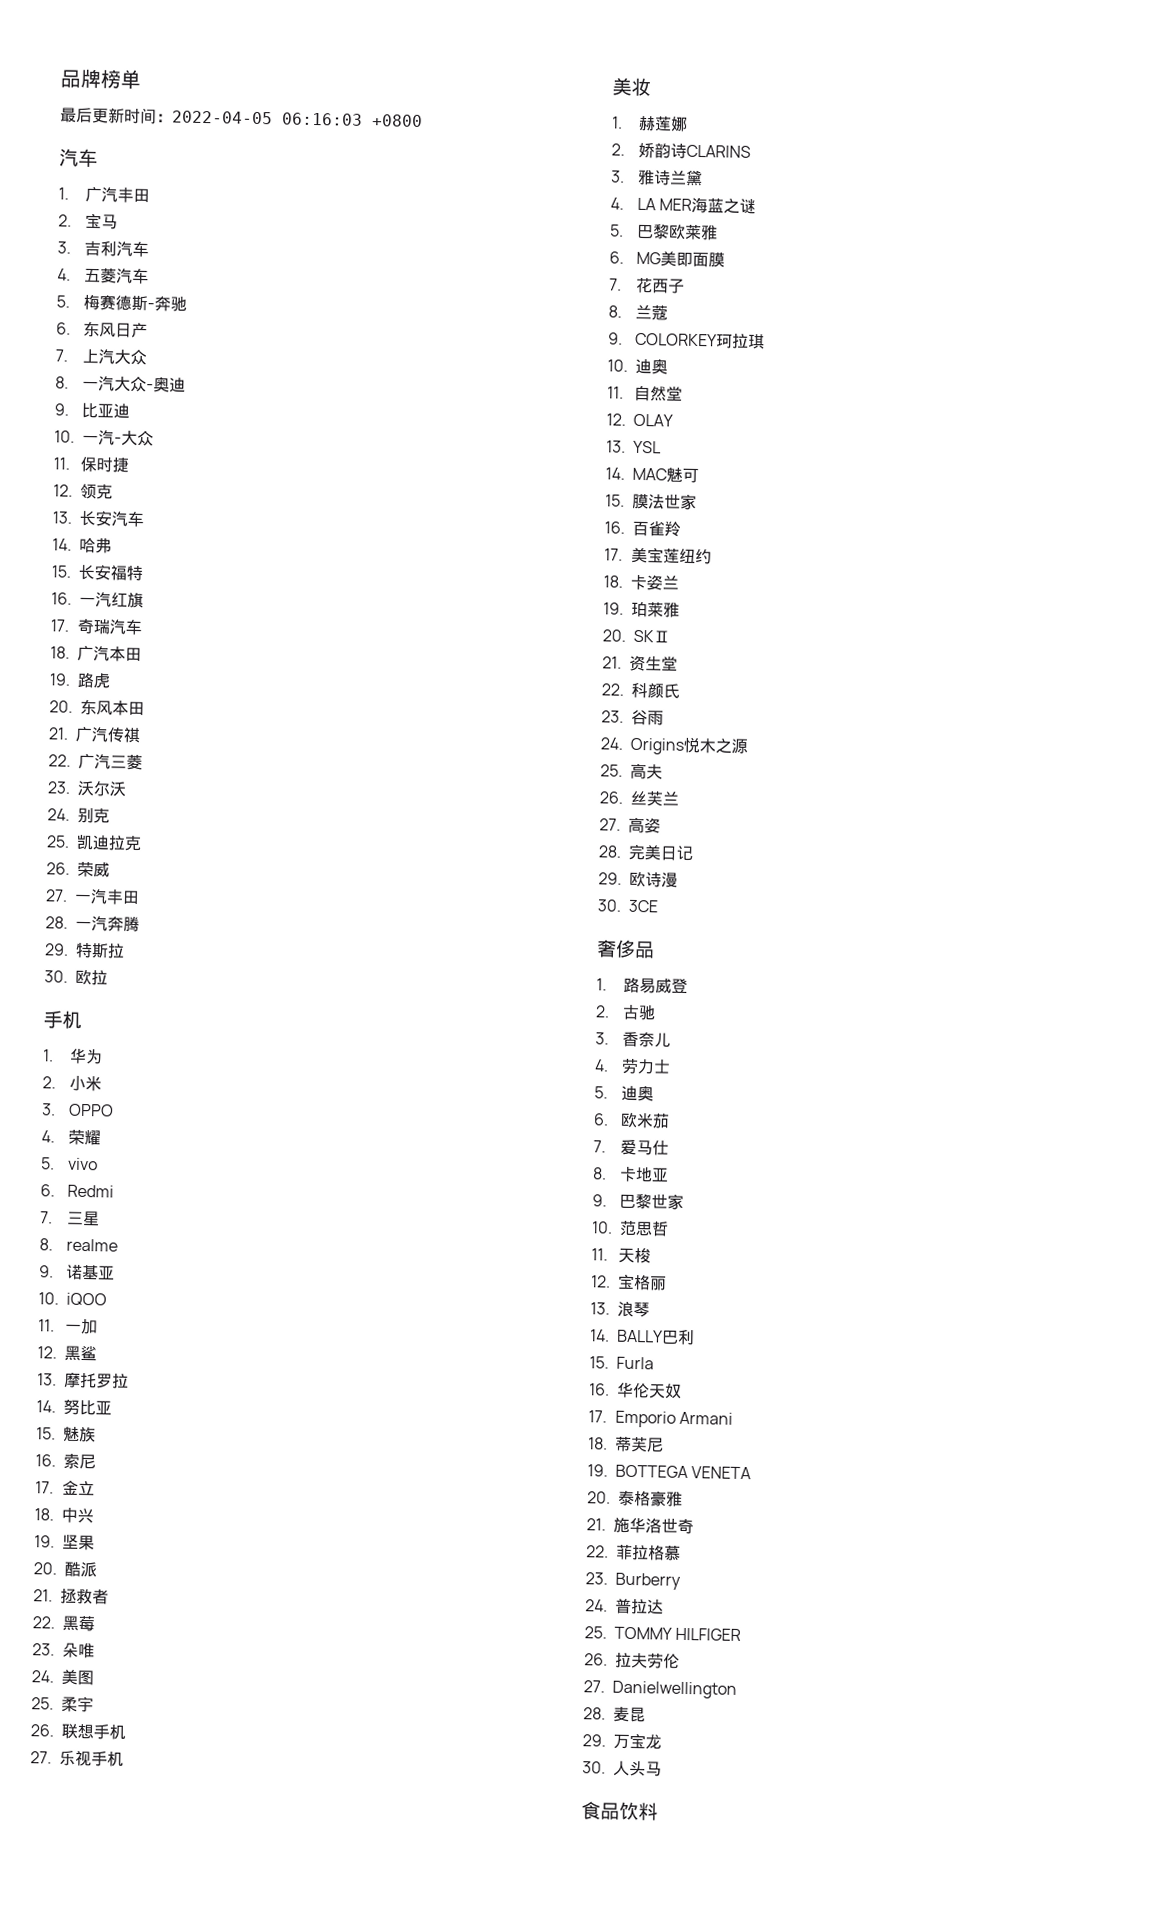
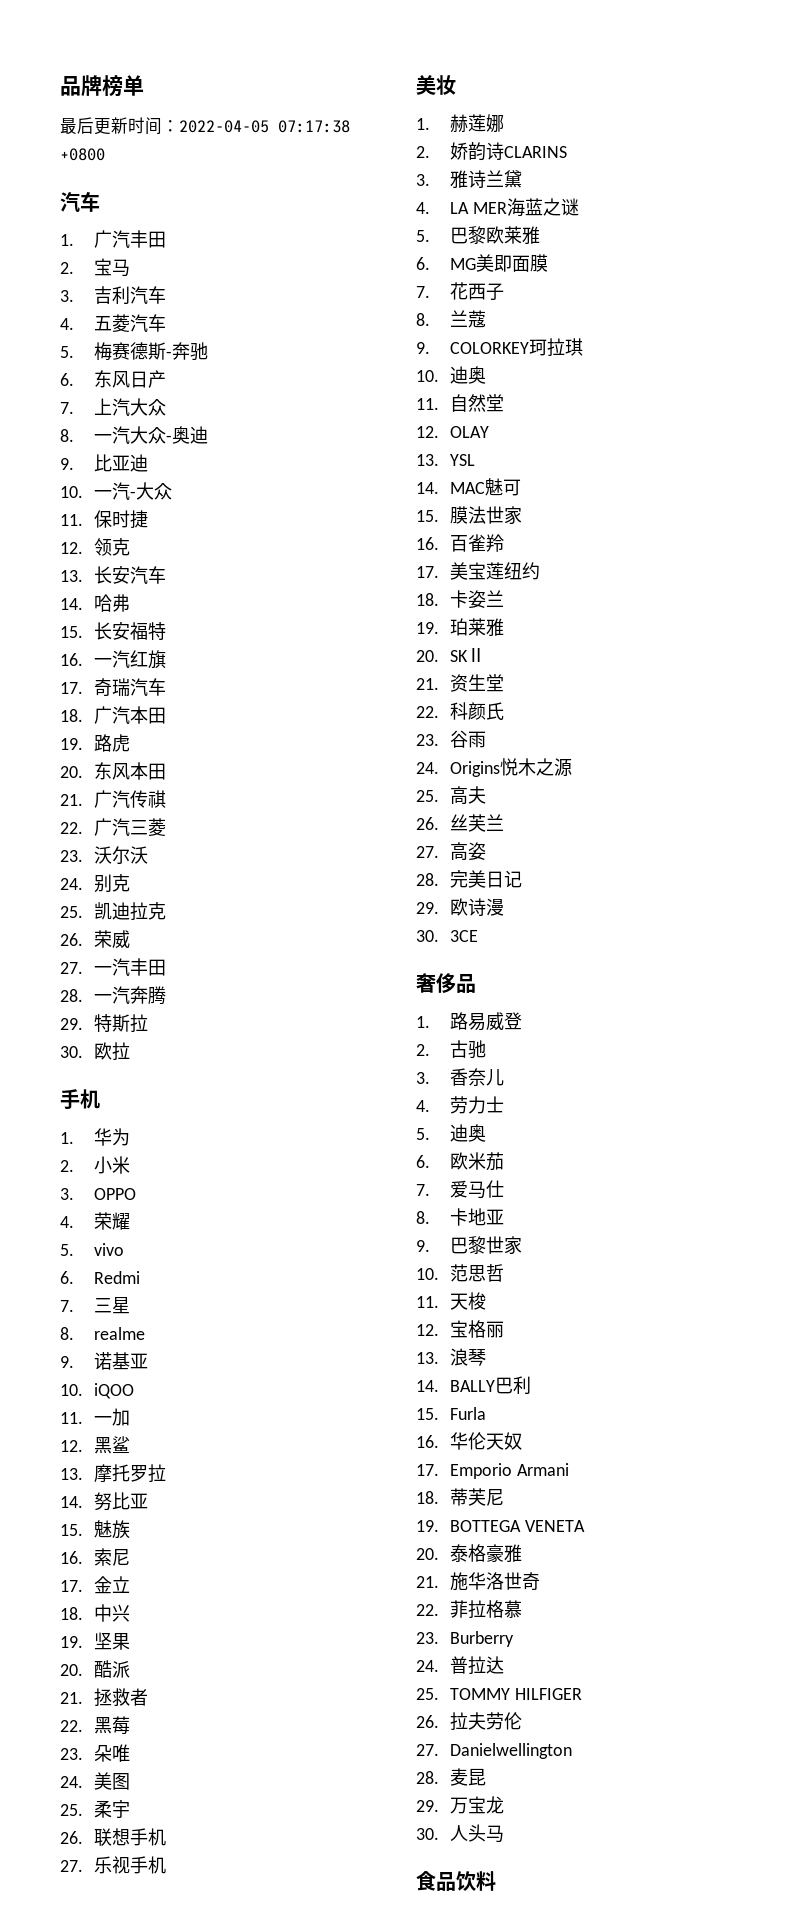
- 最后更新时间：2022-04-05 06:16:03 +0800
+ 最后更新时间：2022-04-05 07:17:38 +0800

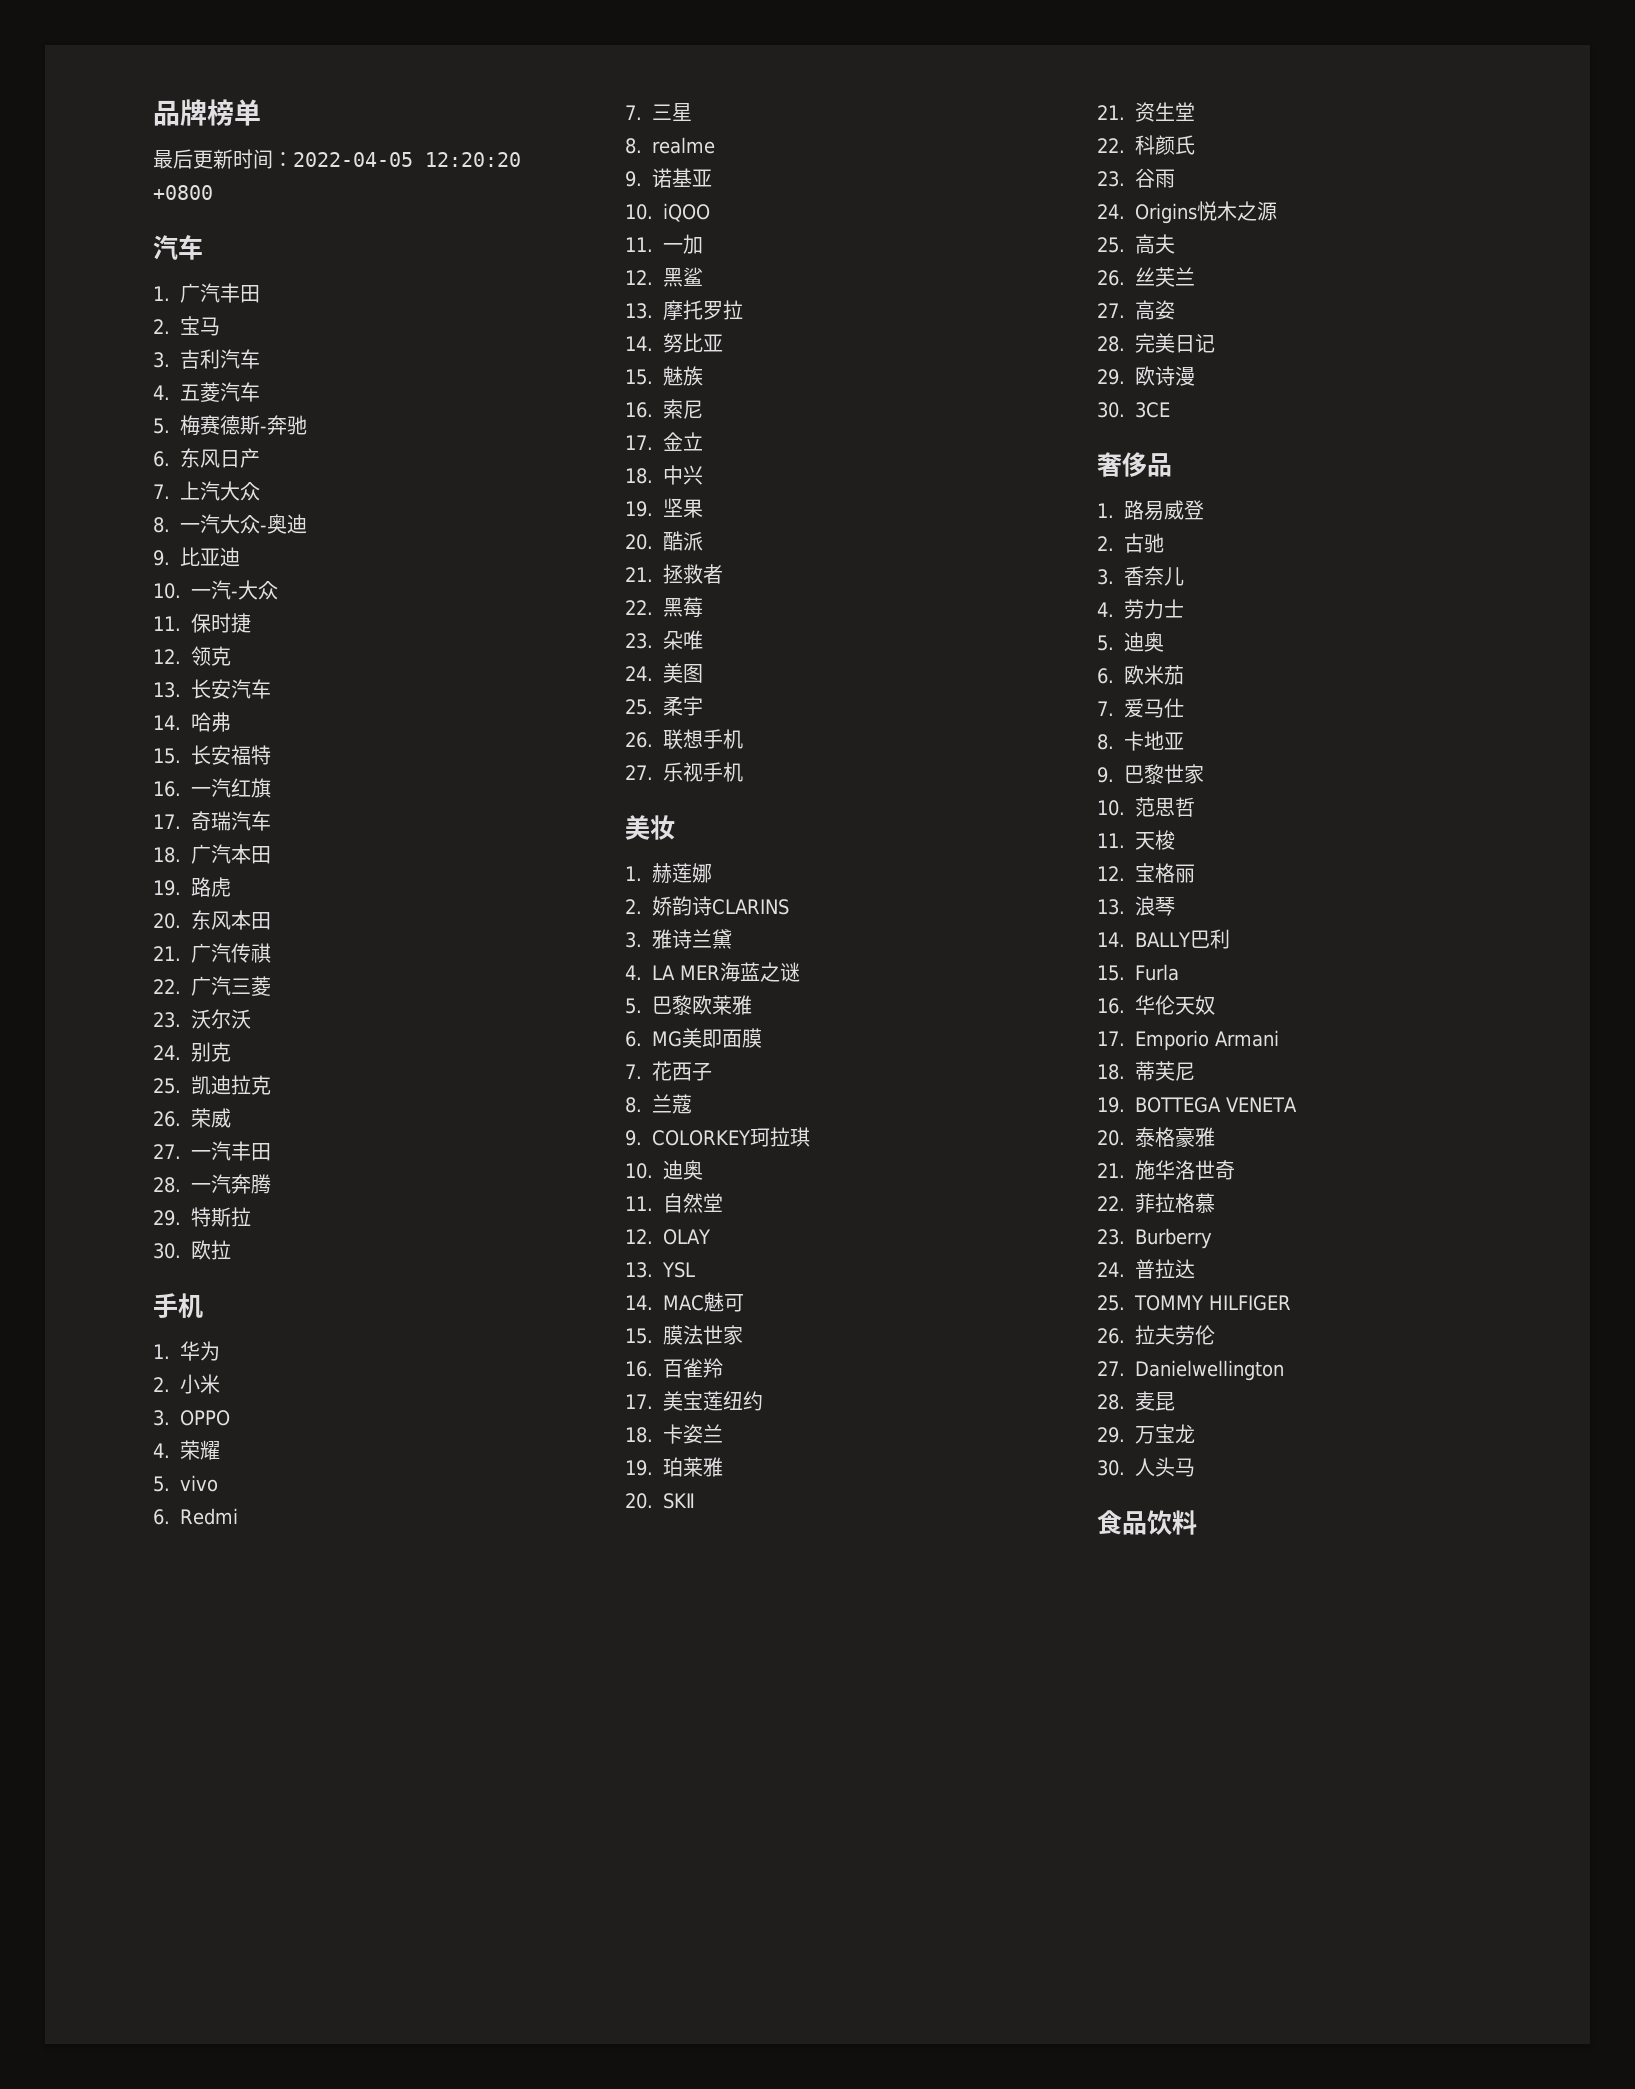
- 最后更新时间：2022-04-05 07:17:38 +0800
+ 最后更新时间：2022-04-05 12:20:20 +0800

